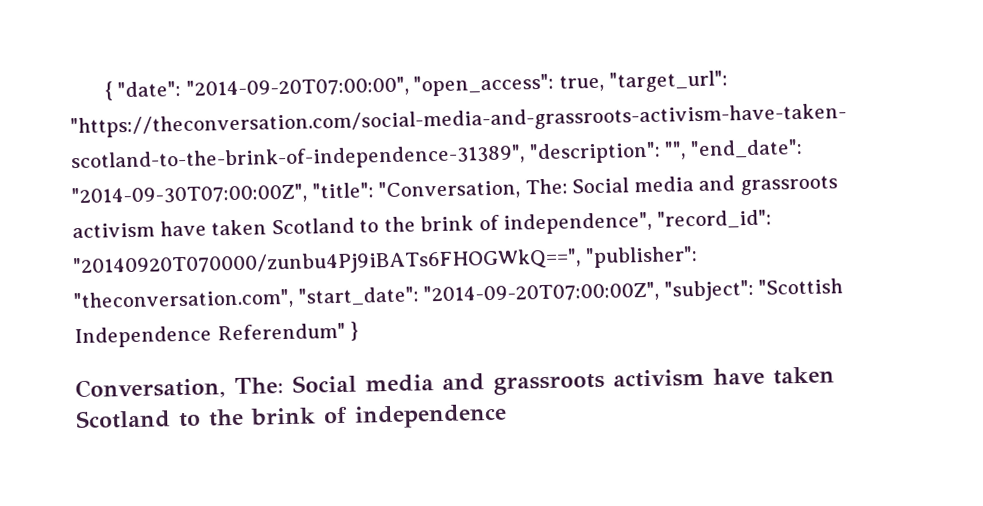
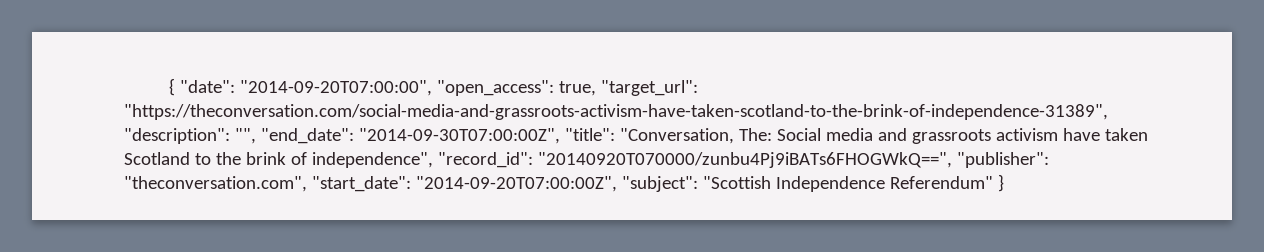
- Conversation, The: Social media and grassroots activism have taken Scotland to the brink of independence

